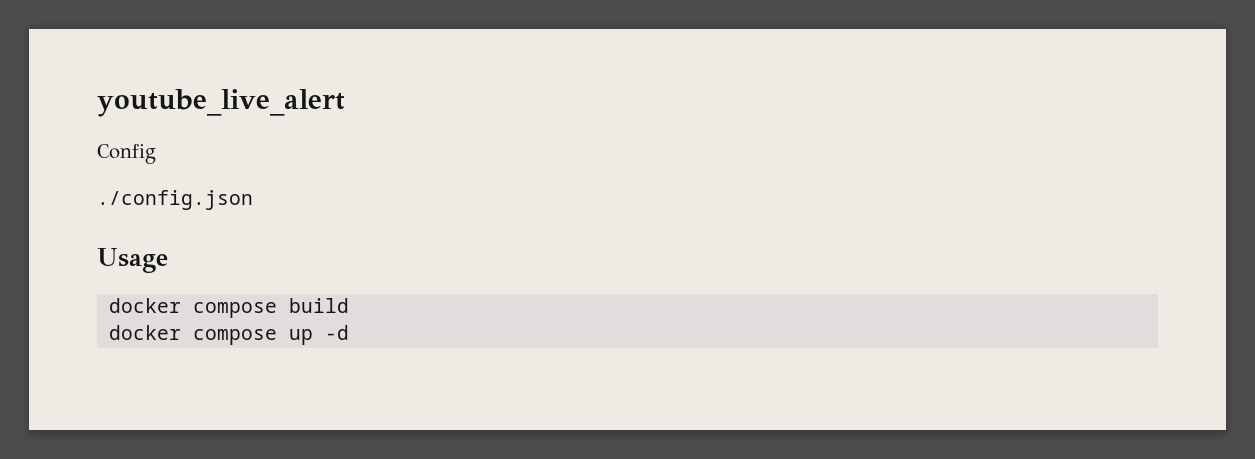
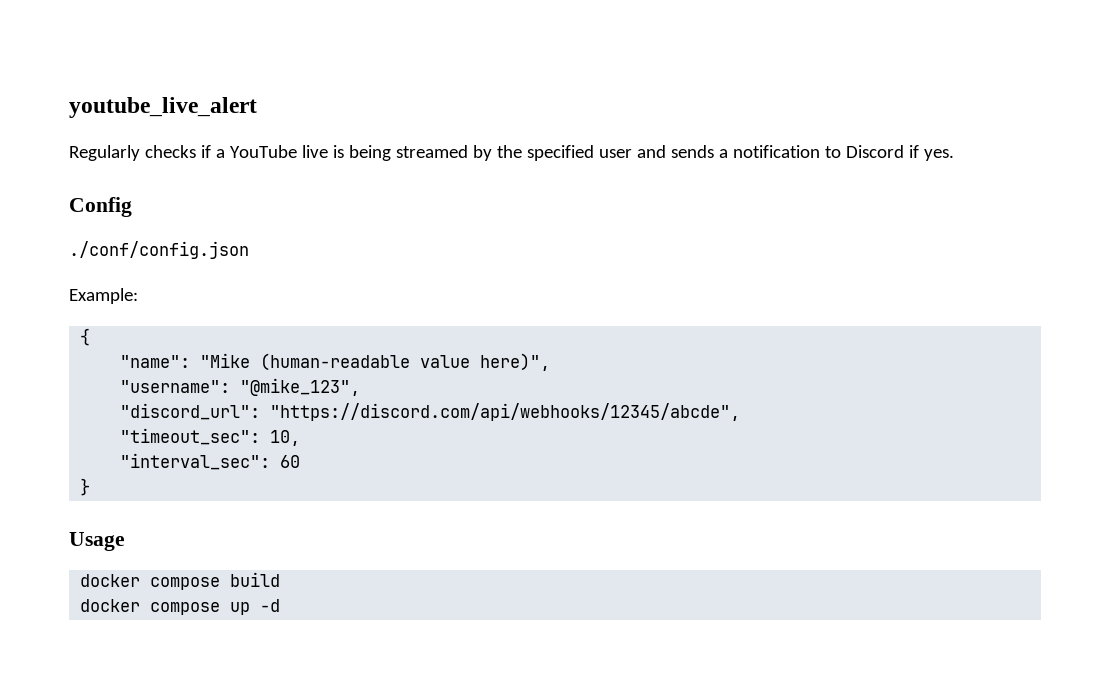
+ Regularly checks if a YouTube live is being streamed by the specified user and sends a notification to Discord if yes.
  Config
- ./config.json
+ ./conf/config.json
+ Example:
+ {
+ "name": "Mike (human-readable value here)",
+ "username": "@mike_123",
+ "discord_url": "https://discord.com/api/webhooks/12345/abcde",
+ "timeout_sec": 10,
+ "interval_sec": 60
+ }

